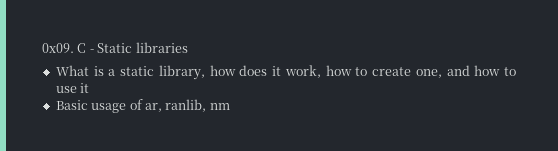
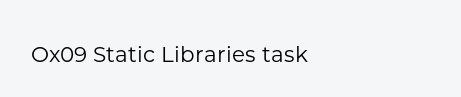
- 0x09. C - Static libraries
- What is a static library, how does it work, how to create one, and how to use it
- Basic usage of ar, ranlib, nm
+ Ox09 Static Libraries task

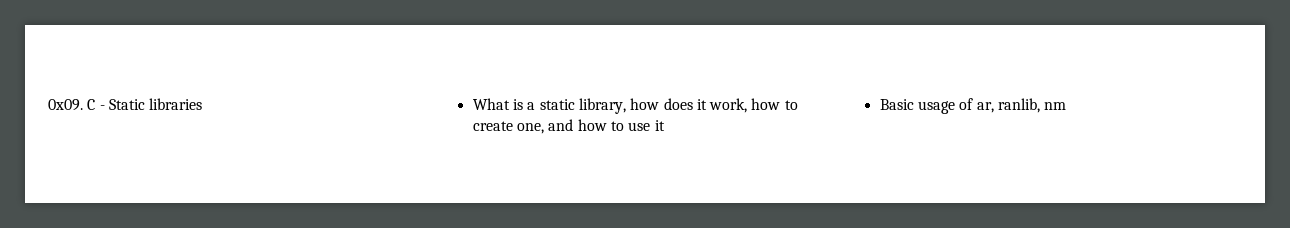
- Ox09 Static Libraries task
+ 0x09. C - Static libraries
+ What is a static library, how does it work, how to create one, and how to use it
+ Basic usage of ar, ranlib, nm

